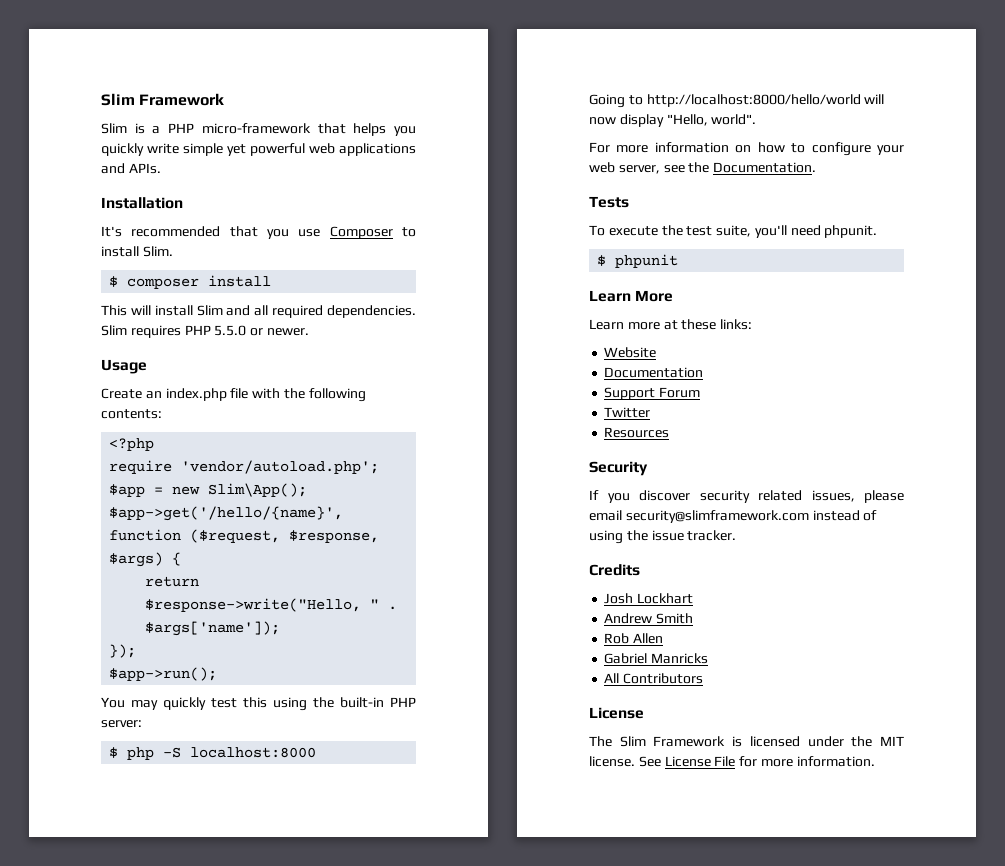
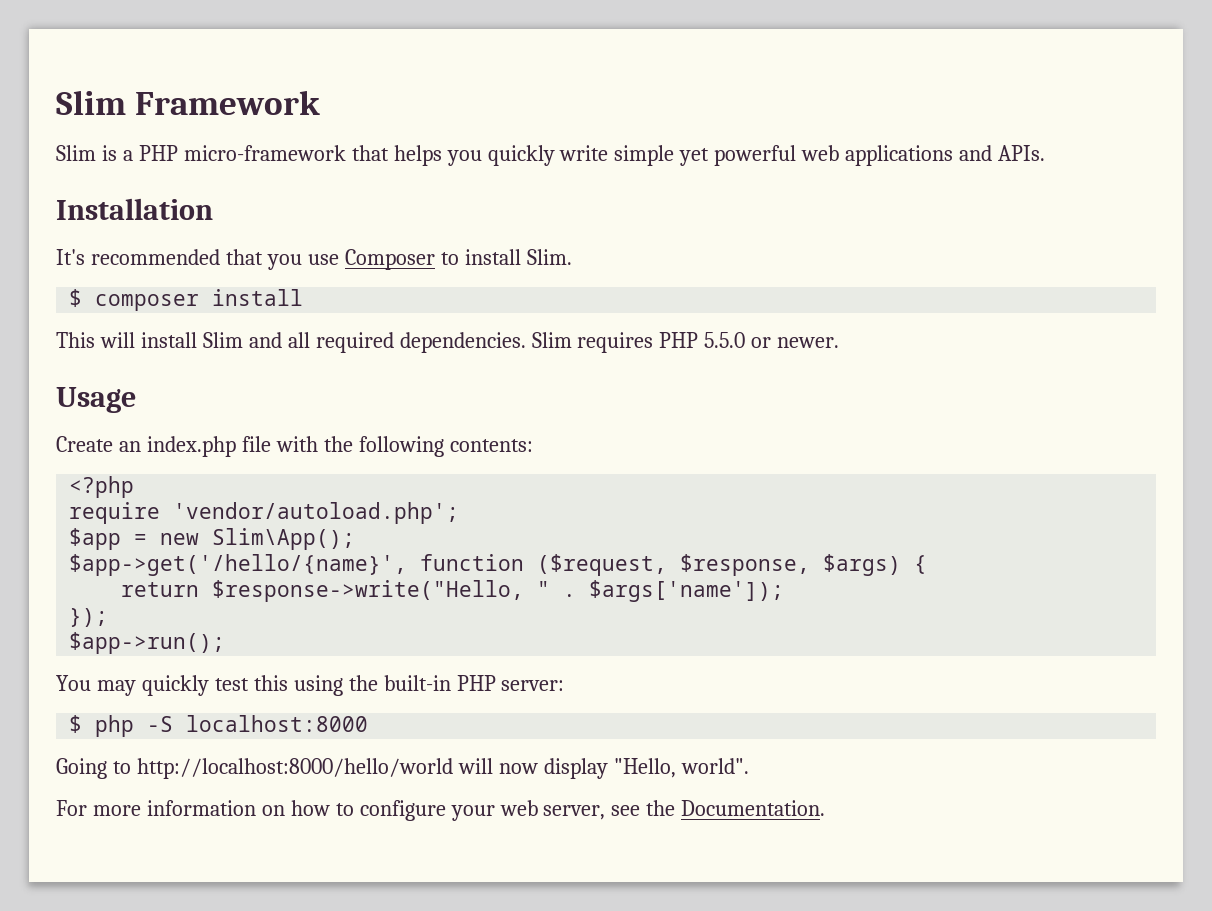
- Tests
- To execute the test suite, you'll need phpunit.
- $ phpunit
- Learn More
- Learn more at these links:
- Website
- Documentation
- Support Forum
- Twitter
- Resources
- Security
- If you discover security related issues, please email security@slimframework.com instead of using the issue tracker.
- Credits
- Josh Lockhart
- Andrew Smith
- Rob Allen
- Gabriel Manricks
- All Contributors
- License
- The Slim Framework is licensed under the MIT license. See License File for more information.

